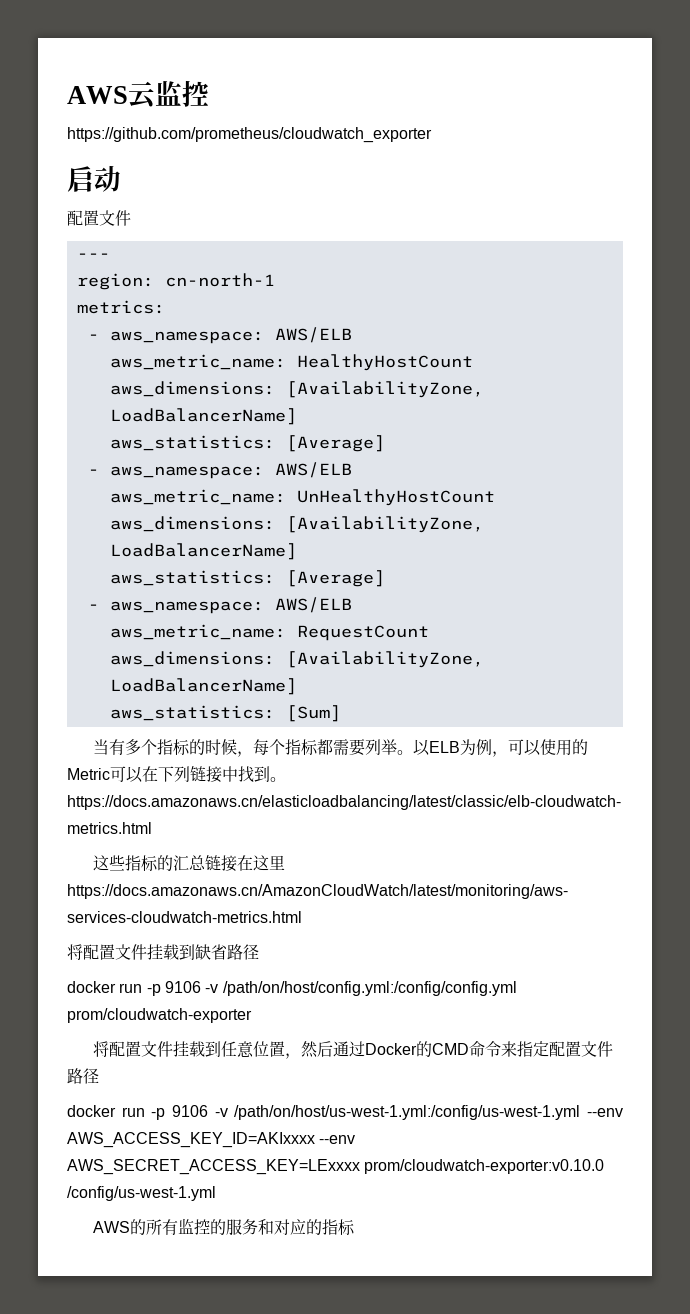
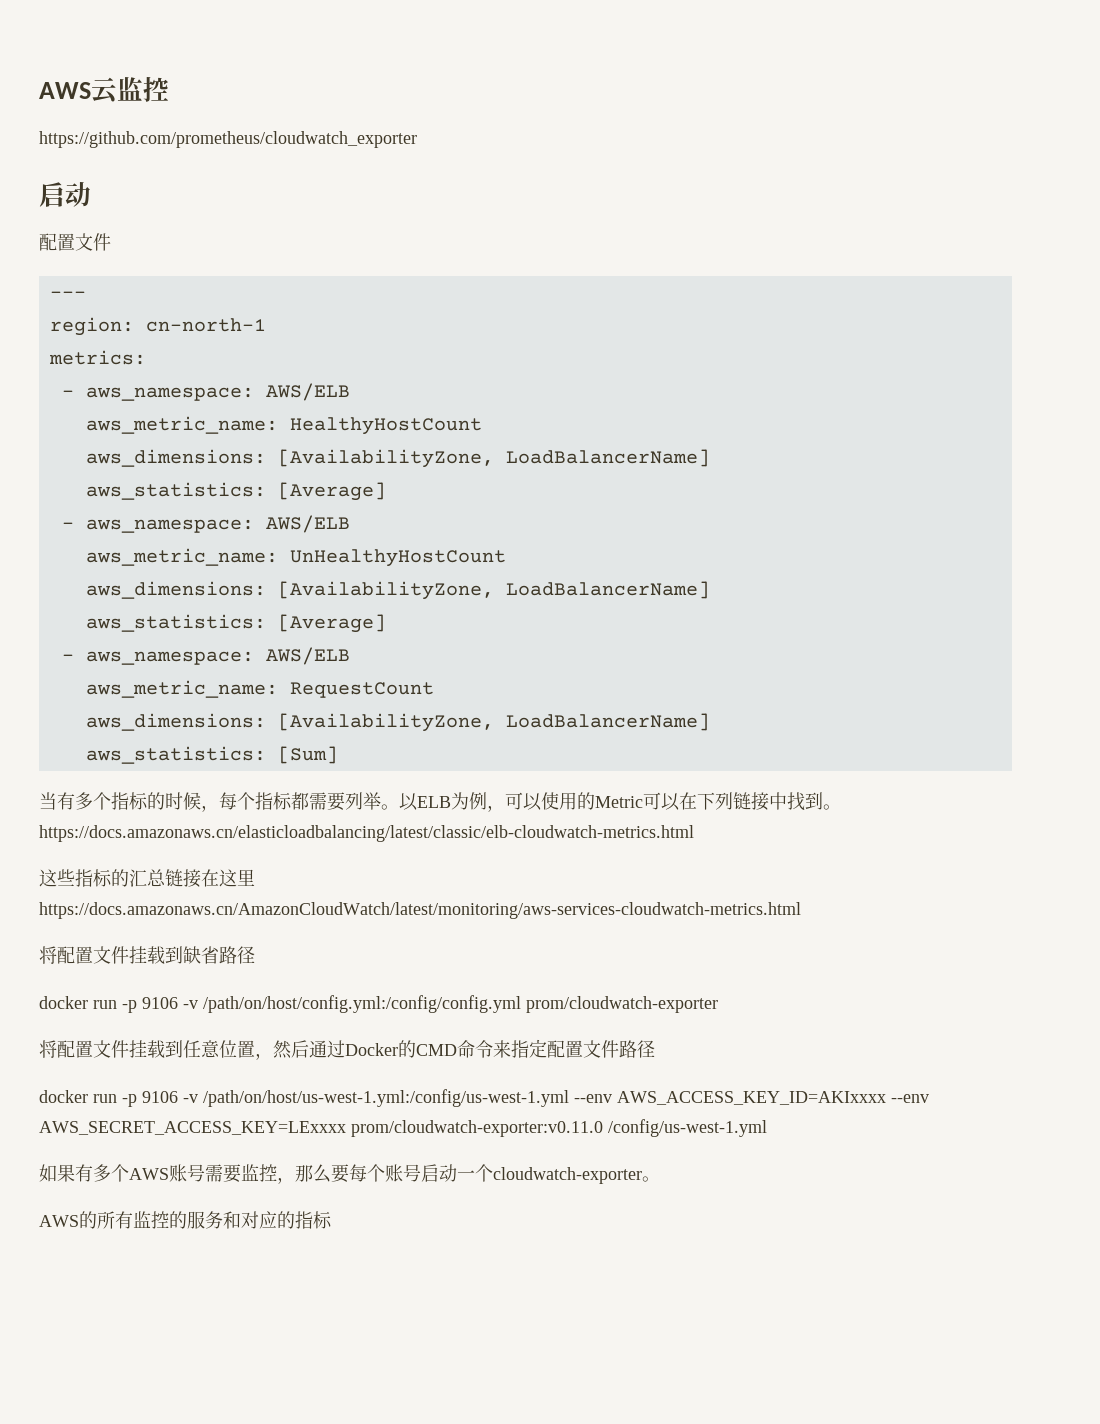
- docker run -p 9106 -v /path/on/host/us-west-1.yml:/config/us-west-1.yml --env AWS_ACCESS_KEY_ID=AKIxxxx --env AWS_SECRET_ACCESS_KEY=LExxxx prom/cloudwatch-exporter:v0.10.0 /config/us-west-1.yml
+ docker run -p 9106 -v /path/on/host/us-west-1.yml:/config/us-west-1.yml --env AWS_ACCESS_KEY_ID=AKIxxxx --env AWS_SECRET_ACCESS_KEY=LExxxx prom/cloudwatch-exporter:v0.11.0 /config/us-west-1.yml
+ 如果有多个AWS账号需要监控，那么要每个账号启动一个cloudwatch-exporter。

